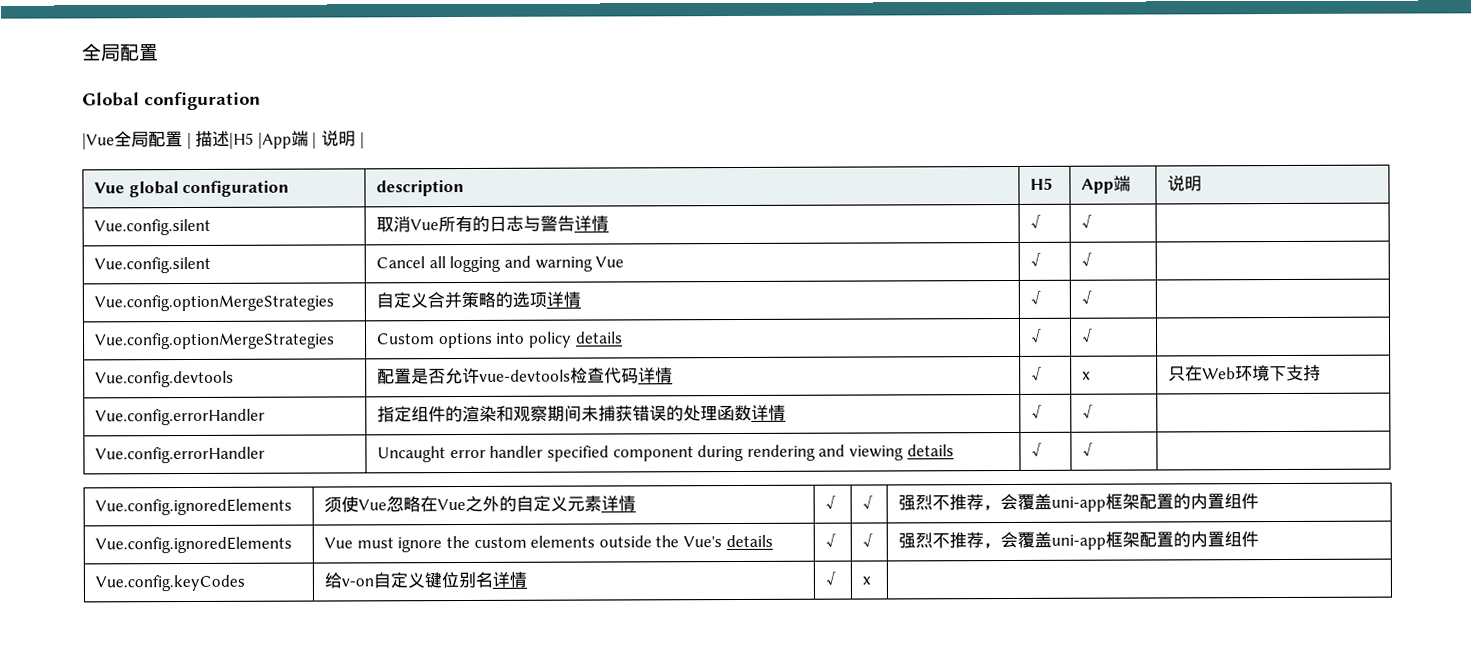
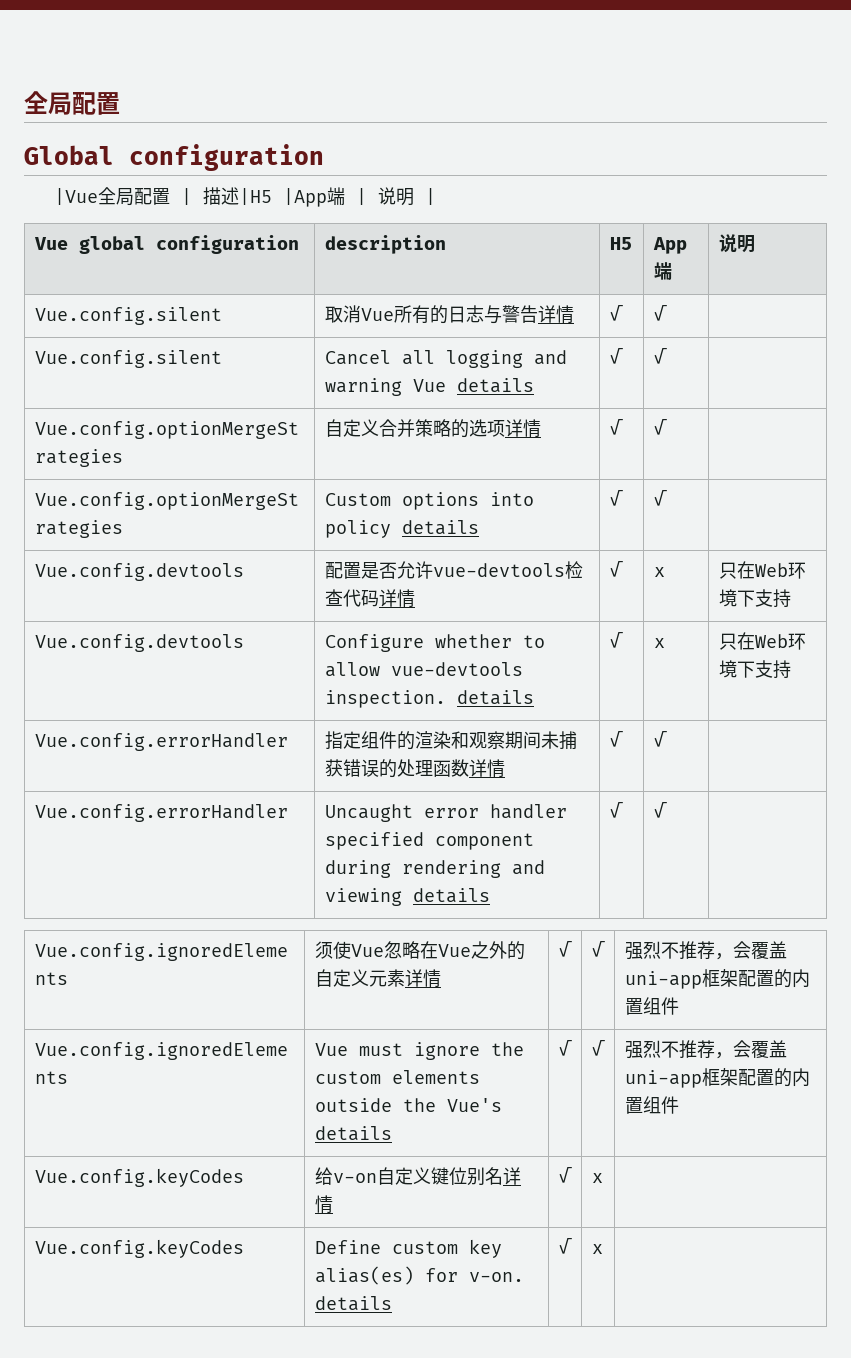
- Vue.config.silent | Cancel all logging and warning Vue | √ | √ |
+ Vue.config.silent | Cancel all logging and warning Vue details | √ | √ |
+ Vue.config.devtools | Configure whether to allow vue-devtools inspection. details | √ | x | 只在Web环境下支持
+ Vue.config.keyCodes | Define custom key alias(es) for v-on. details | √ | x |

